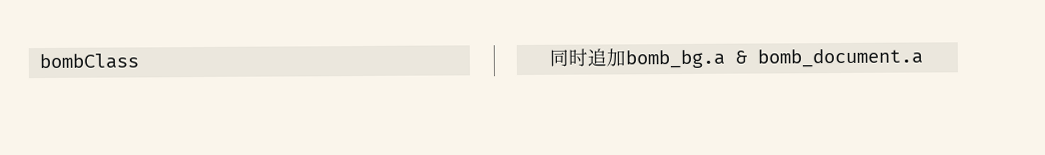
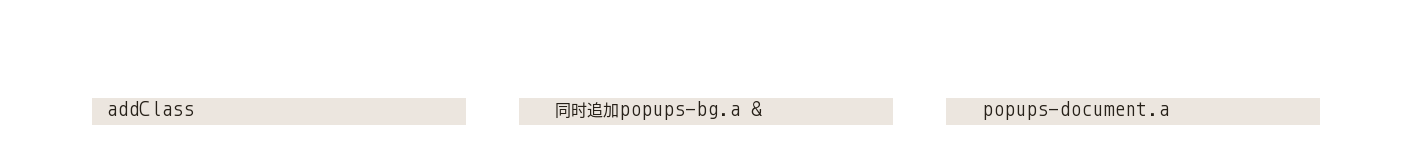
- bombClass
+ addClass
- 同时追加bomb_bg.a & bomb_document.a
+ 同时追加popups-bg.a & popups-document.a

